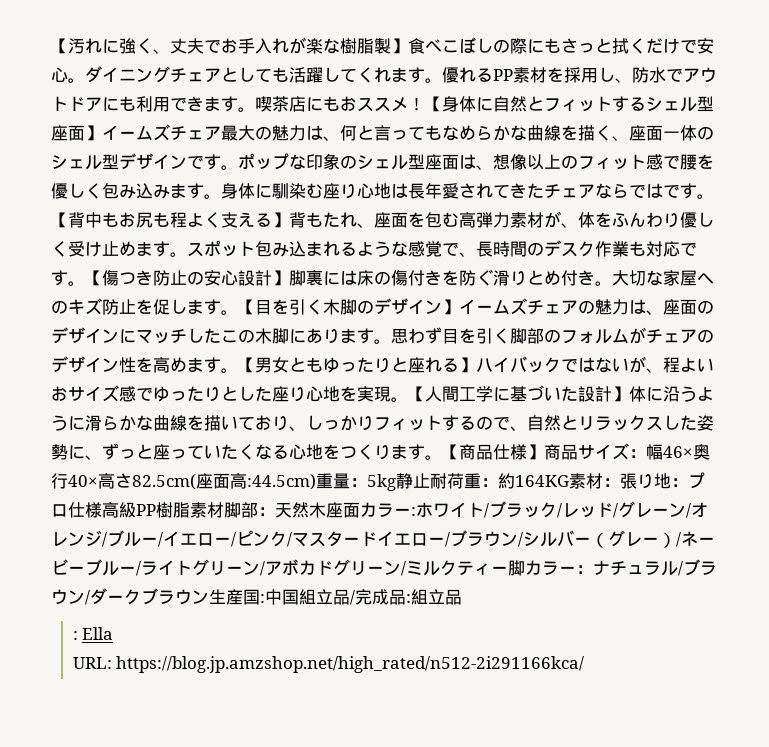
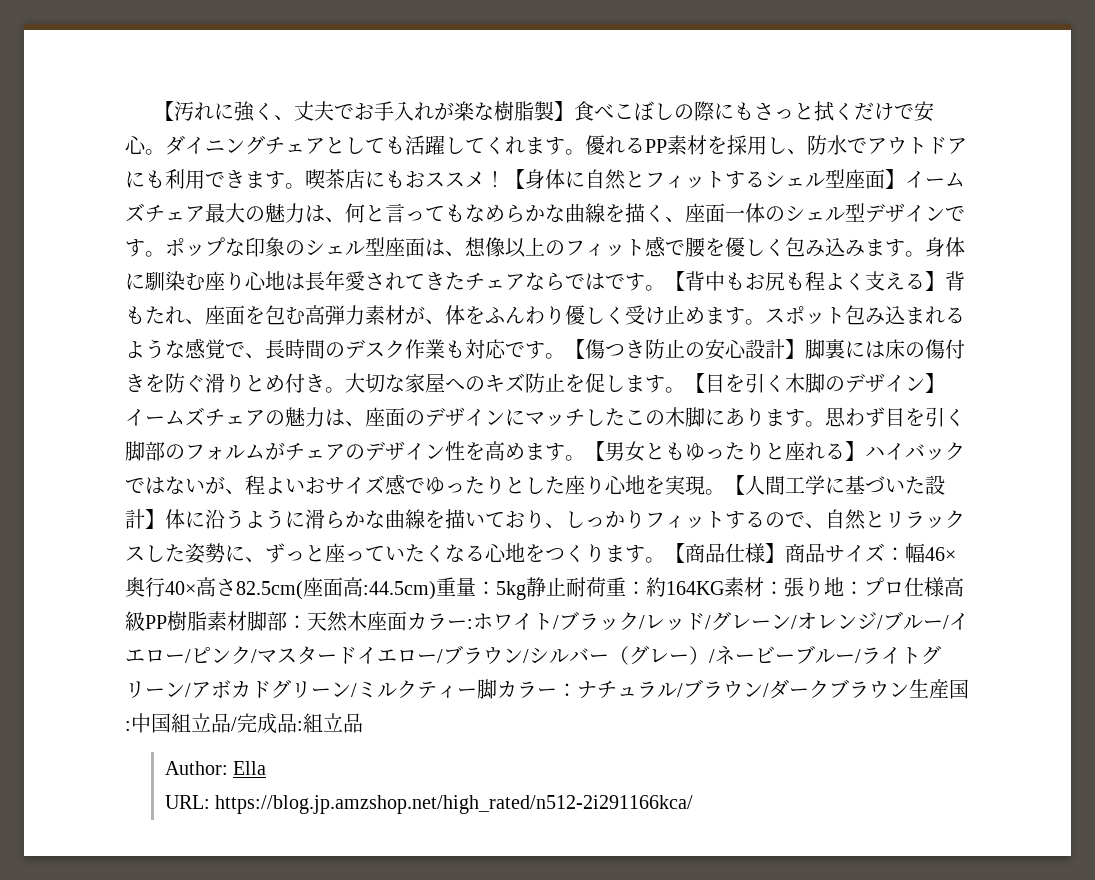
- : Ella
+ Author: Ella

